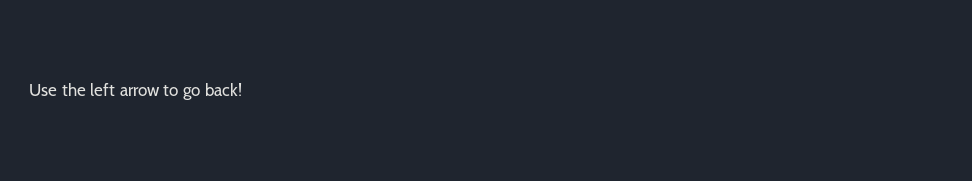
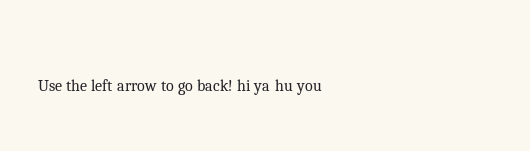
- Use the left arrow to go back!
+ Use the left arrow to go back! hi ya hu you

